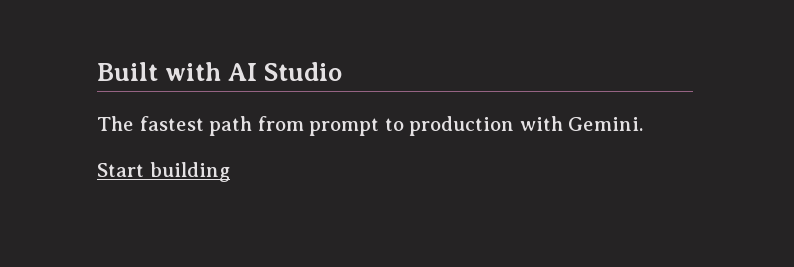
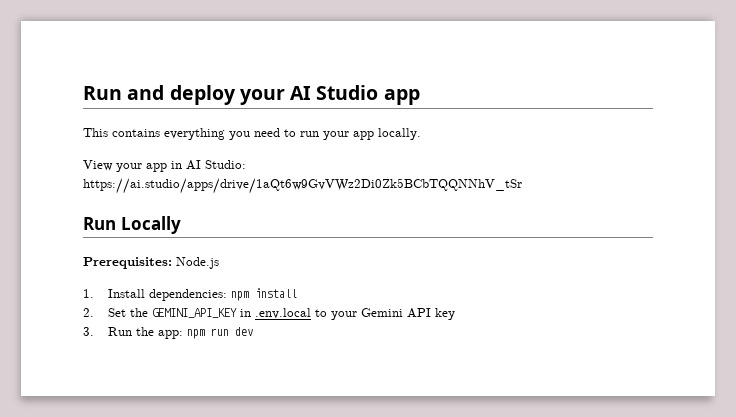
- Built with AI Studio
- The fastest path from prompt to production with Gemini.
- Start building
+ Run and deploy your AI Studio app
+ This contains everything you need to run your app locally.
+ View your app in AI Studio: https://ai.studio/apps/drive/1aQt6w9GvVWz2Di0Zk5BCbTQQNNhV_tSr
+ Run Locally
+ Prerequisites: Node.js
+ 1. Install dependencies: npm install
+ 2. Set the GEMINI_API_KEY in .env.local to your Gemini API key
+ 3. Run the app: npm run dev

